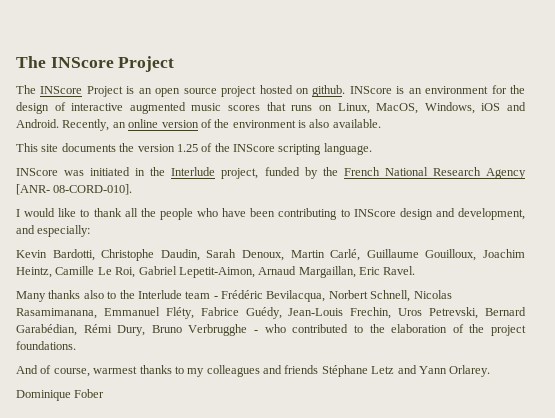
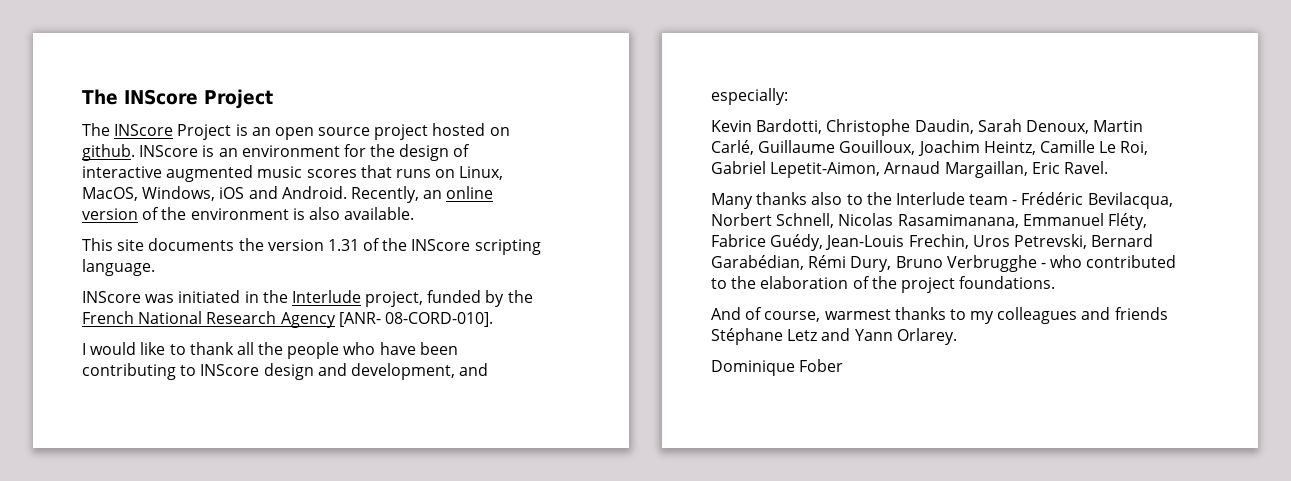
- This site documents the version 1.25 of the INScore scripting language.
+ This site documents the version 1.31 of the INScore scripting language.

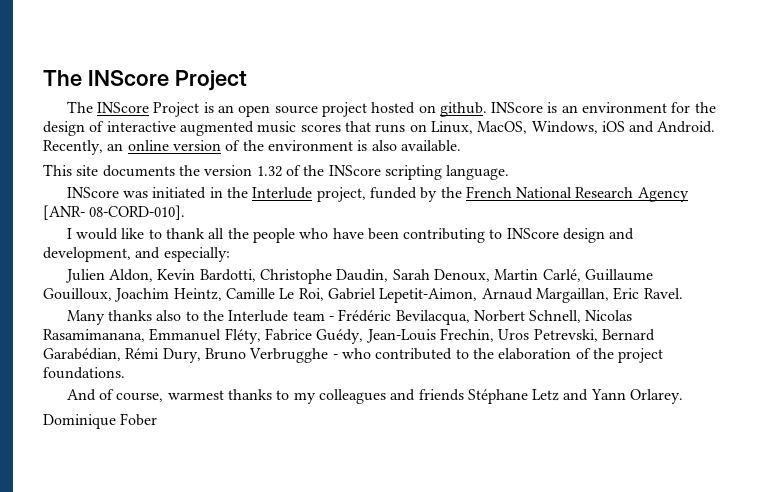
- This site documents the version 1.31 of the INScore scripting language.
+ This site documents the version 1.32 of the INScore scripting language.
- Kevin Bardotti, Christophe Daudin, Sarah Denoux, Martin Carlé, Guillaume Gouilloux, Joachim Heintz, Camille Le Roi, Gabriel Lepetit-Aimon, Arnaud Margaillan, Eric Ravel.
+ Julien Aldon, Kevin Bardotti, Christophe Daudin, Sarah Denoux, Martin Carlé, Guillaume Gouilloux, Joachim Heintz, Camille Le Roi, Gabriel Lepetit-Aimon, Arnaud Margaillan, Eric Ravel.

